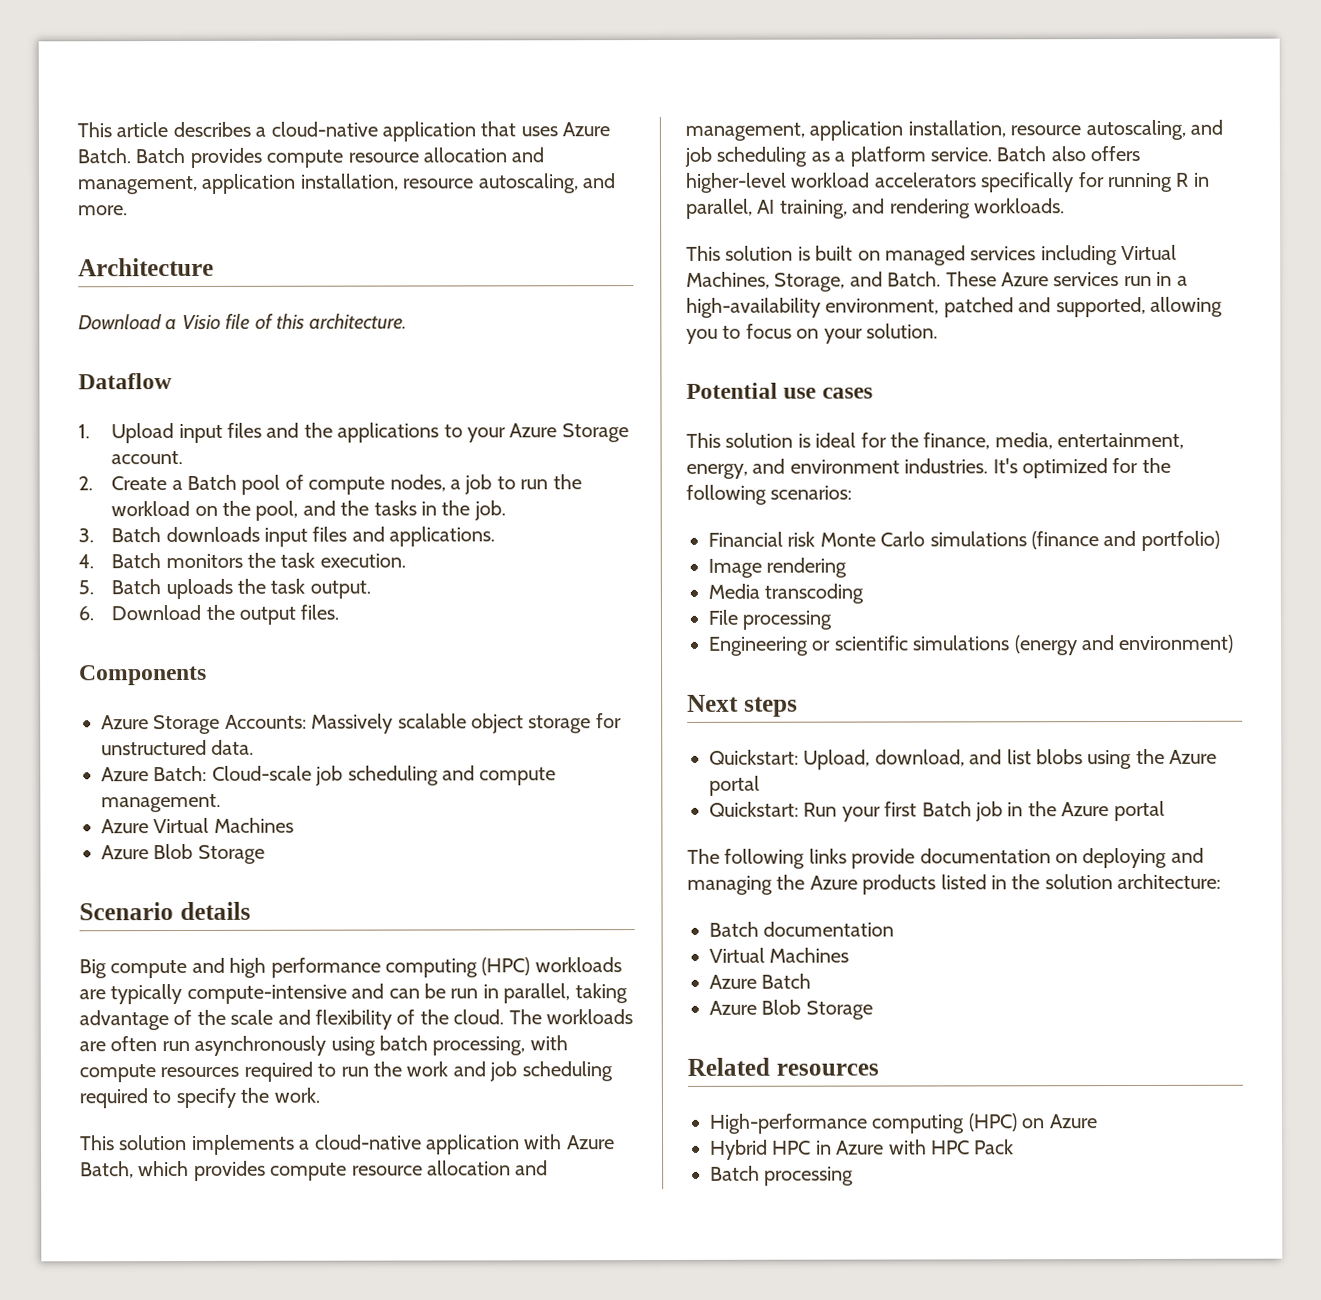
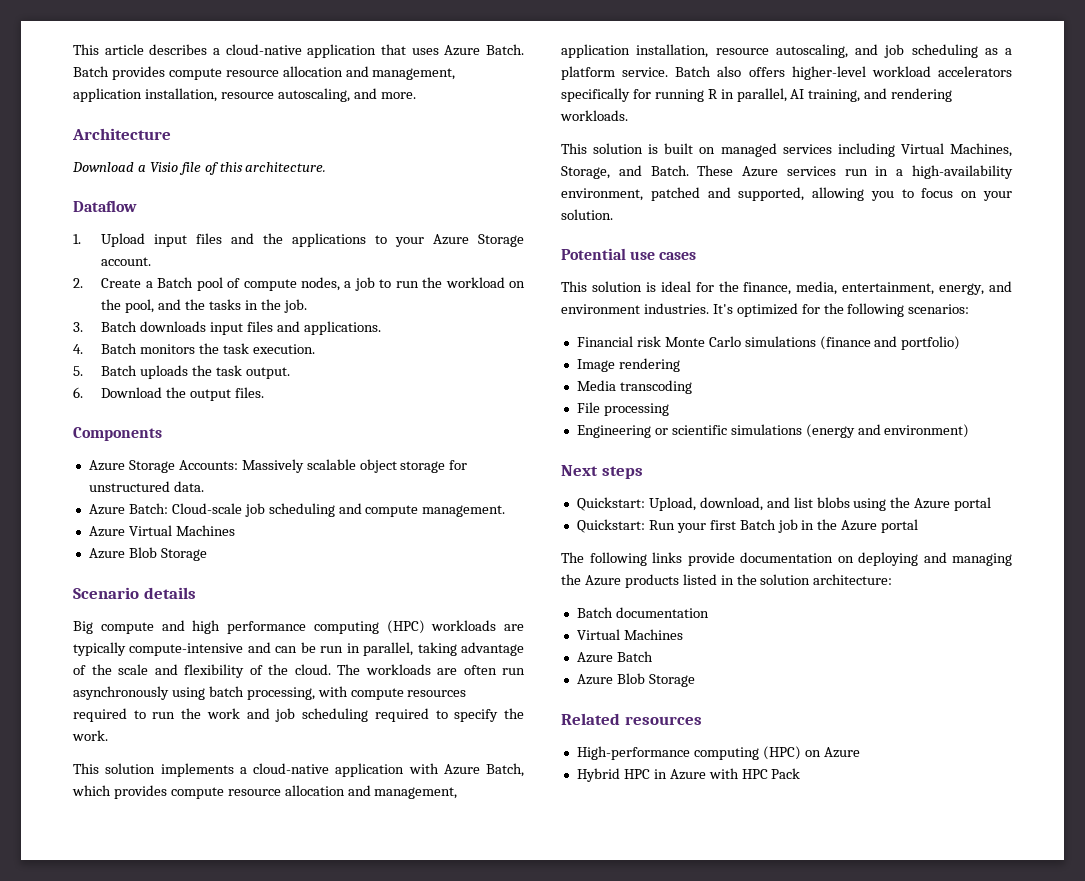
- Batch processing

